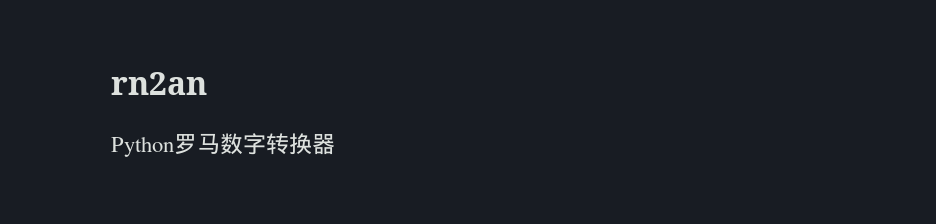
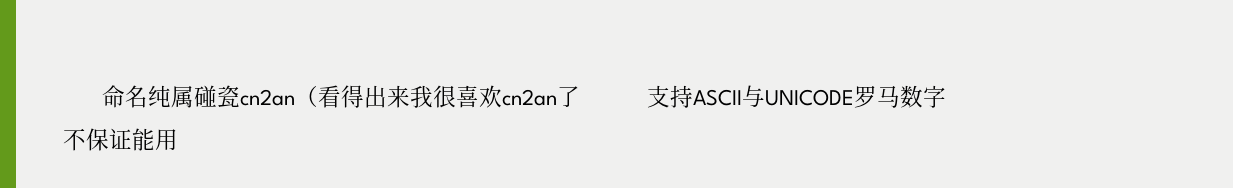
- rn2an
- Python罗马数字转换器
+ 命名纯属碰瓷cn2an（看得出来我很喜欢cn2an了
+ 不保证能用
+ 支持ASCII与UNICODE罗马数字

